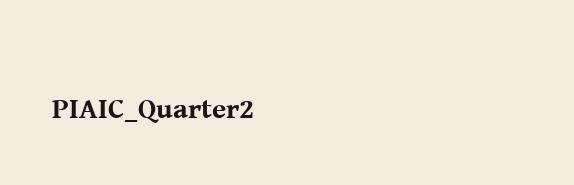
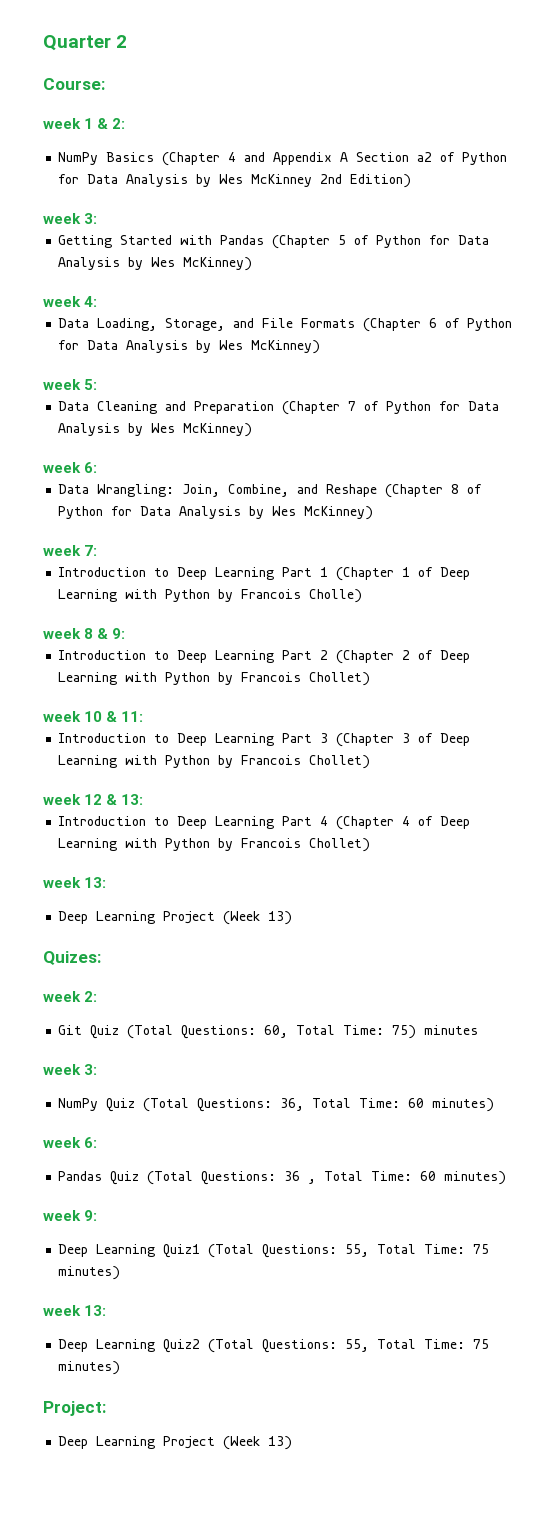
- PIAIC_Quarter2
+ Quarter 2
+ Course:
+ week 1 & 2:
+ NumPy Basics (Chapter 4 and Appendix A Section a2 of Python for Data Analysis by Wes McKinney 2nd Edition)
+ week 3:
+ Getting Started with Pandas (Chapter 5 of Python for Data Analysis by Wes McKinney)
+ week 4:
+ Data Loading, Storage, and File Formats (Chapter 6 of Python for Data Analysis by Wes McKinney)
+ week 5:
+ Data Cleaning and Preparation (Chapter 7 of Python for Data Analysis by Wes McKinney)
+ week 6:
+ Data Wrangling: Join, Combine, and Reshape (Chapter 8 of Python for Data Analysis by Wes McKinney)
+ week 7:
+ Introduction to Deep Learning Part 1 (Chapter 1 of Deep Learning with Python by Francois Cholle)
+ week 8 & 9:
+ Introduction to Deep Learning Part 2 (Chapter 2 of Deep Learning with Python by Francois Chollet)
+ week 10 & 11:
+ Introduction to Deep Learning Part 3 (Chapter 3 of Deep Learning with Python by Francois Chollet)
+ week 12 & 13:
+ Introduction to Deep Learning Part 4 (Chapter 4 of Deep Learning with Python by Francois Chollet)
+ week 13:
+ Deep Learning Project (Week 13)
+ Quizes:
+ week 2:
+ Git Quiz (Total Questions: 60, Total Time: 75) minutes
+ week 3:
+ NumPy Quiz (Total Questions: 36, Total Time: 60 minutes)
+ week 6:
+ Pandas Quiz (Total Questions: 36 , Total Time: 60 minutes)
+ week 9:
+ Deep Learning Quiz1 (Total Questions: 55, Total Time: 75 minutes)
+ week 13:
+ Deep Learning Quiz2 (Total Questions: 55, Total Time: 75 minutes)
+ Project:
+ Deep Learning Project (Week 13)

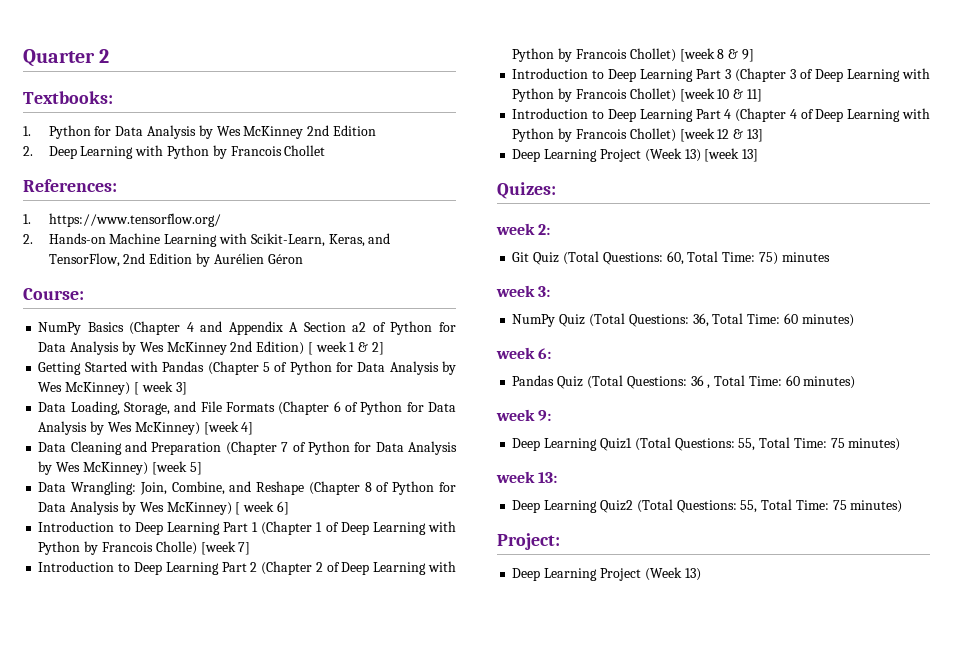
+ Textbooks:
+ 1. Python for Data Analysis by Wes McKinney 2nd Edition
+ 2. Deep Learning with Python by Francois Chollet
+ References:
+ 1. https://www.tensorflow.org/
+ 2. Hands-on Machine Learning with Scikit-Learn, Keras, and TensorFlow, 2nd Edition by Aurélien Géron
  Course:
- week 1 & 2:
- NumPy Basics (Chapter 4 and Appendix A Section a2 of Python for Data Analysis by Wes McKinney 2nd Edition)
- week 3:
+ NumPy Basics (Chapter 4 and Appendix A Section a2 of Python for Data Analysis by Wes McKinney 2nd Edition) [ week 1 & 2]
- Getting Started with Pandas (Chapter 5 of Python for Data Analysis by Wes McKinney)
- week 4:
+ Getting Started with Pandas (Chapter 5 of Python for Data Analysis by Wes McKinney) [ week 3]
- Data Loading, Storage, and File Formats (Chapter 6 of Python for Data Analysis by Wes McKinney)
- week 5:
+ Data Loading, Storage, and File Formats (Chapter 6 of Python for Data Analysis by Wes McKinney) [week 4]
- Data Cleaning and Preparation (Chapter 7 of Python for Data Analysis by Wes McKinney)
- week 6:
+ Data Cleaning and Preparation (Chapter 7 of Python for Data Analysis by Wes McKinney) [week 5]
- Data Wrangling: Join, Combine, and Reshape (Chapter 8 of Python for Data Analysis by Wes McKinney)
- week 7:
+ Data Wrangling: Join, Combine, and Reshape (Chapter 8 of Python for Data Analysis by Wes McKinney) [ week 6]
- Introduction to Deep Learning Part 1 (Chapter 1 of Deep Learning with Python by Francois Cholle)
- week 8 & 9:
+ Introduction to Deep Learning Part 1 (Chapter 1 of Deep Learning with Python by Francois Cholle) [week 7]
- Introduction to Deep Learning Part 2 (Chapter 2 of Deep Learning with Python by Francois Chollet)
- week 10 & 11:
+ Introduction to Deep Learning Part 2 (Chapter 2 of Deep Learning with Python by Francois Chollet) [week 8 & 9]
- Introduction to Deep Learning Part 3 (Chapter 3 of Deep Learning with Python by Francois Chollet)
- week 12 & 13:
+ Introduction to Deep Learning Part 3 (Chapter 3 of Deep Learning with Python by Francois Chollet) [week 10 & 11]
- Introduction to Deep Learning Part 4 (Chapter 4 of Deep Learning with Python by Francois Chollet)
- week 13:
- Deep Learning Project (Week 13)
+ Introduction to Deep Learning Part 4 (Chapter 4 of Deep Learning with Python by Francois Chollet) [week 12 & 13]
+ Deep Learning Project (Week 13) [week 13]

